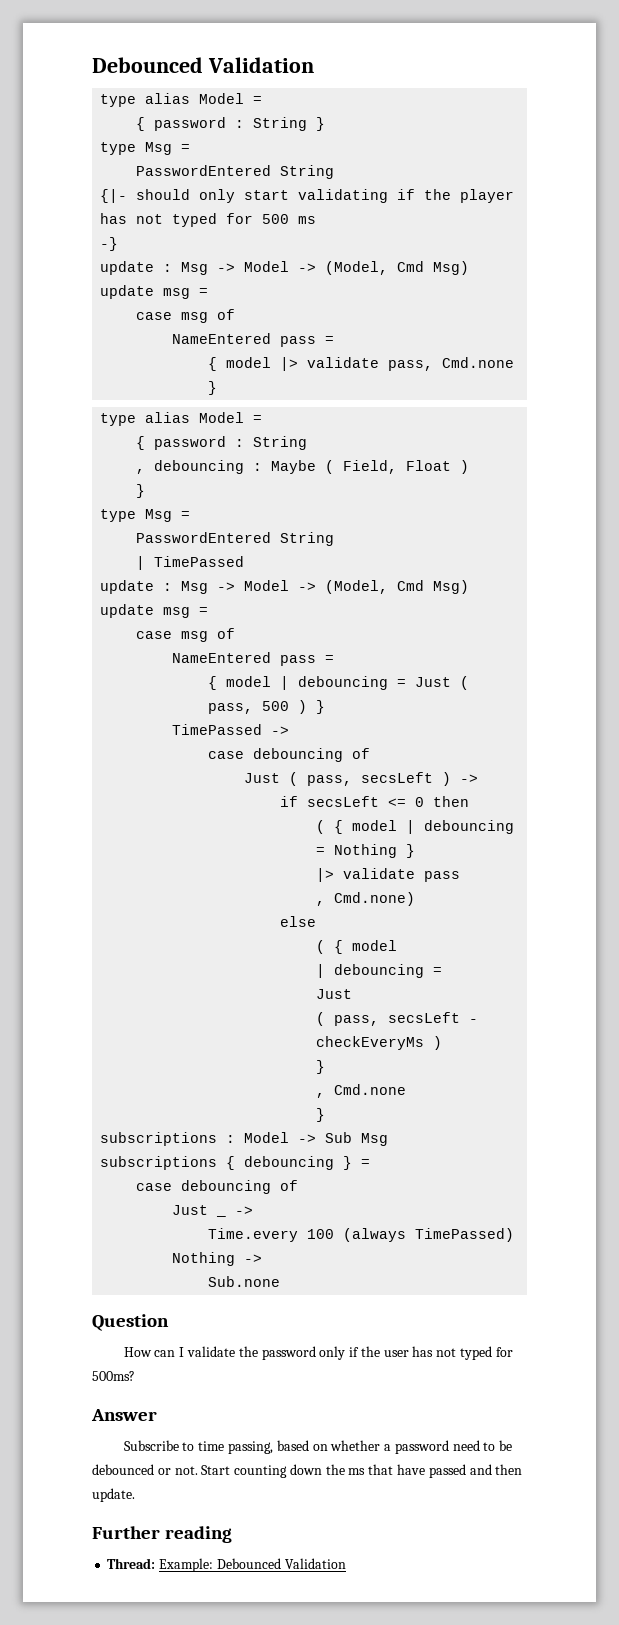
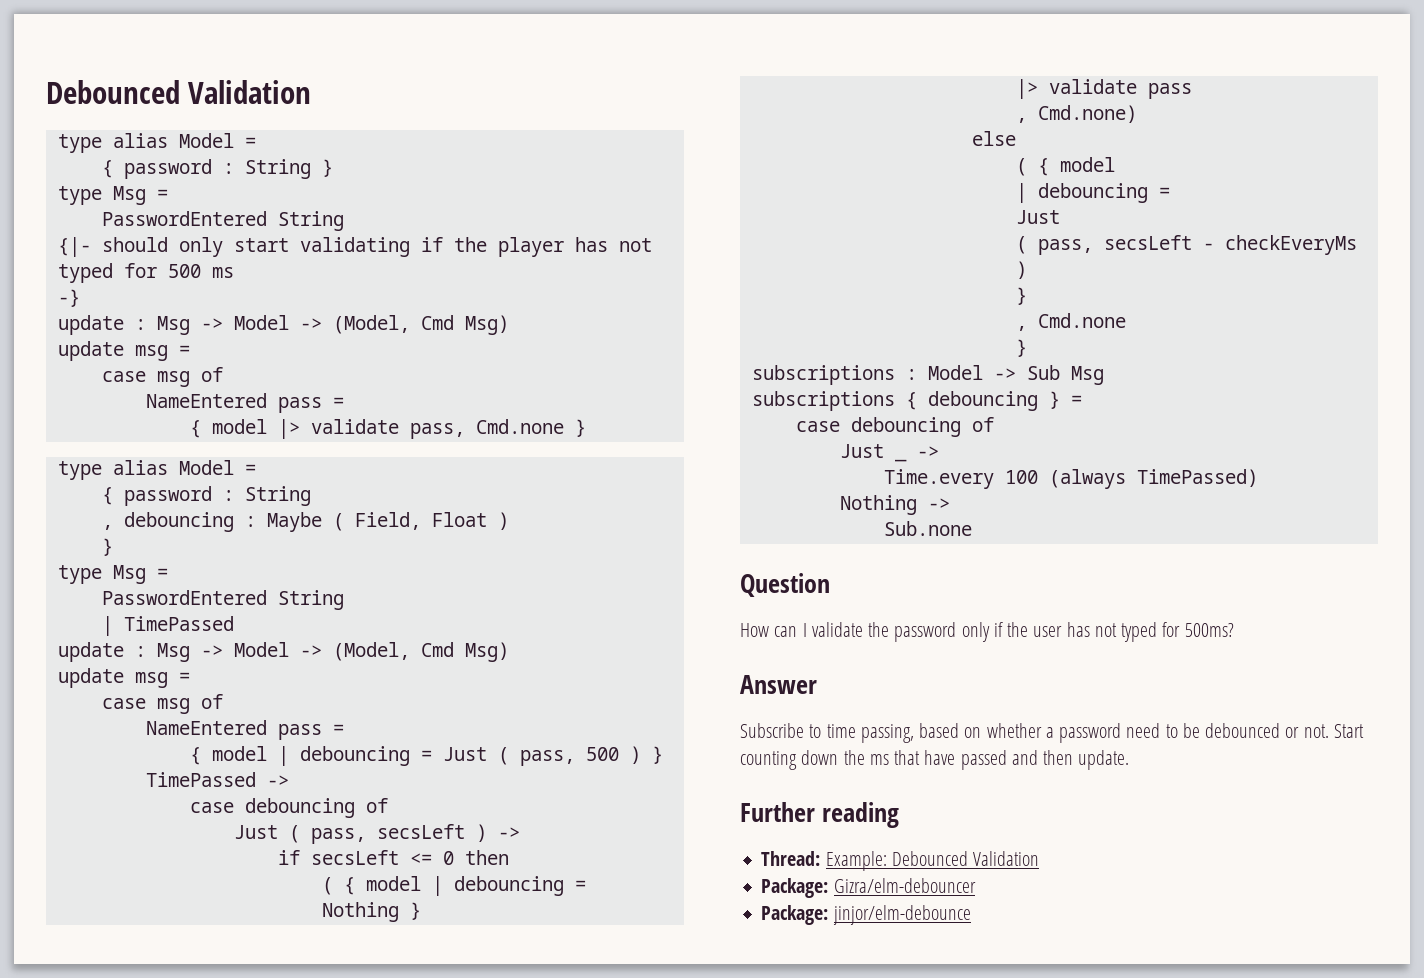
+ Package: Gizra/elm-debouncer
+ Package: jinjor/elm-debounce

